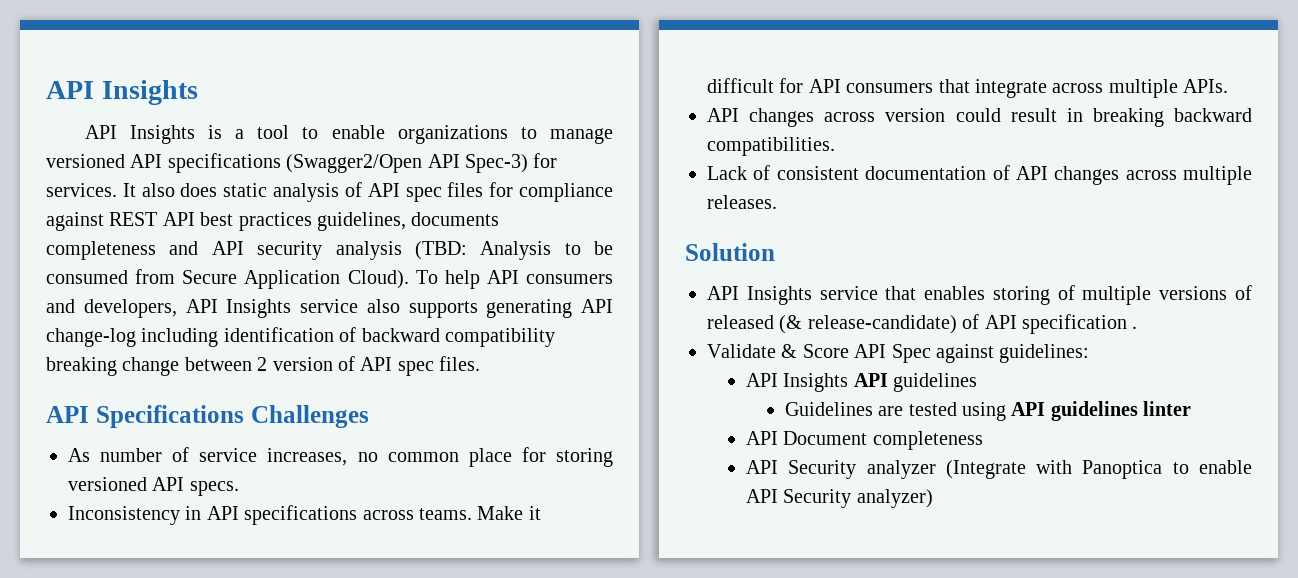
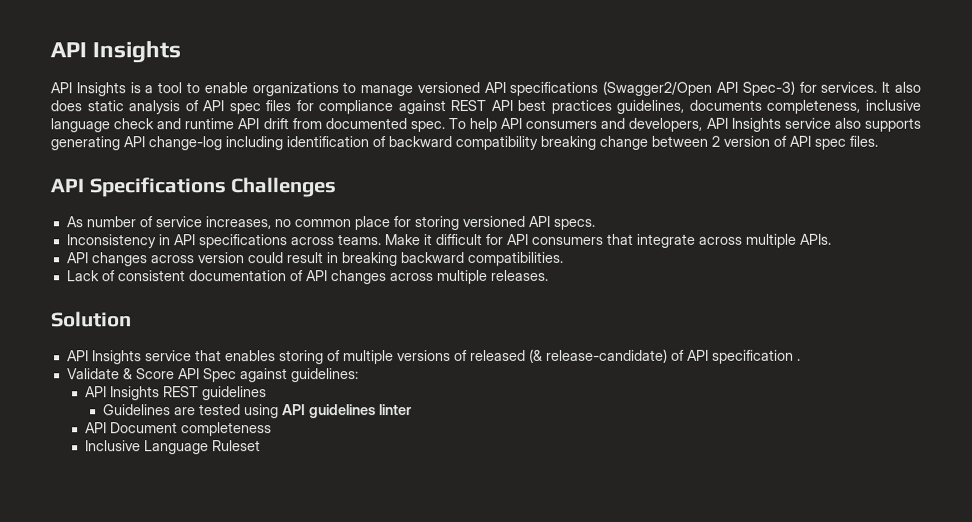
- It also does static analysis of API spec files for compliance against REST API best practices guidelines, documents completeness and API security analysis (TBD: Analysis to be consumed from Secure Application Cloud).
+ It also does static analysis of API spec files for compliance against REST API best practices guidelines, documents completeness, inclusive language check and runtime API drift from documented spec.
- API Insights API guidelines
+ API Insights REST guidelines
- API Security analyzer (Integrate with Panoptica to enable API Security analyzer)
+ Inclusive Language Ruleset

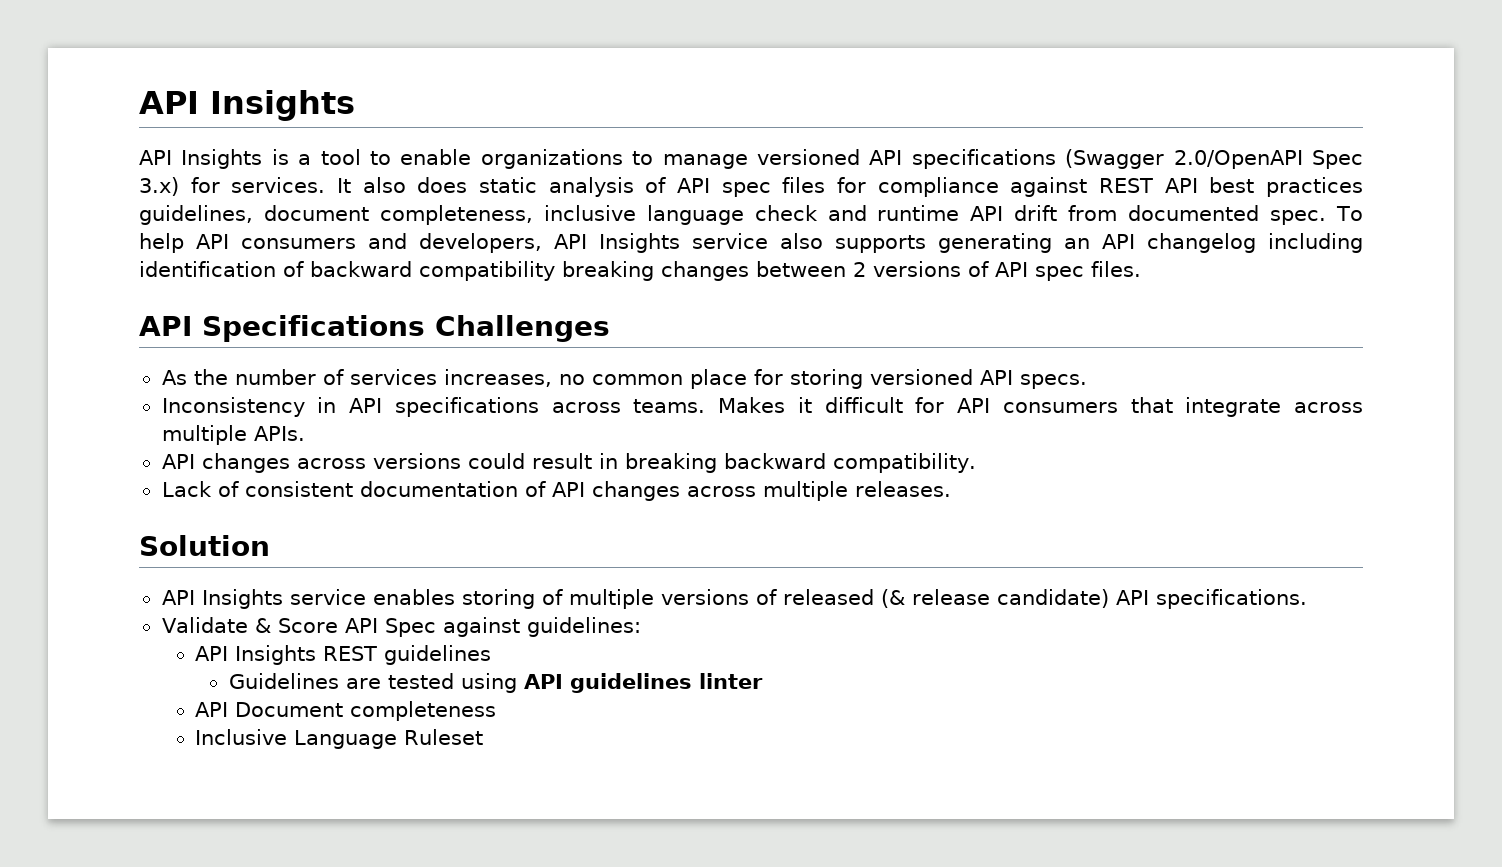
- API Insights is a tool to enable organizations to manage versioned API specifications (Swagger2/Open API Spec-3) for services.
+ API Insights is a tool to enable organizations to manage versioned API specifications (Swagger 2.0/OpenAPI Spec 3.x) for services.
- It also does static analysis of API spec files for compliance against REST API best practices guidelines, documents completeness, inclusive language check and runtime API drift from documented spec.
+ It also does static analysis of API spec files for compliance against REST API best practices guidelines, document completeness, inclusive language check and runtime API drift from documented spec.
- To help API consumers and developers, API Insights service also supports generating API change-log including identification of backward compatibility breaking change between 2 version of API spec files.
+ To help API consumers and developers, API Insights service also supports generating an API changelog including identification of backward compatibility breaking changes between 2 versions of API spec files.
- As number of service increases, no common place for storing versioned API specs.
+ As the number of services increases, no common place for storing versioned API specs.
- Make it difficult for API consumers that integrate across multiple APIs.
+ Makes it difficult for API consumers that integrate across multiple APIs.
- API changes across version could result in breaking backward compatibilities.
+ API changes across versions could result in breaking backward compatibility.
- API Insights service that enables storing of multiple versions of released (& release-candidate) of API specification .
+ API Insights service enables storing of multiple versions of released (& release candidate) API specifications.

